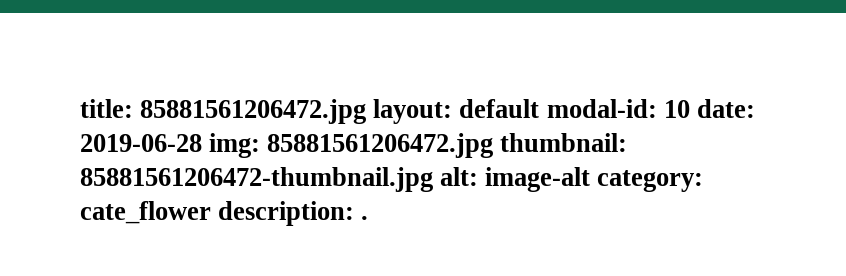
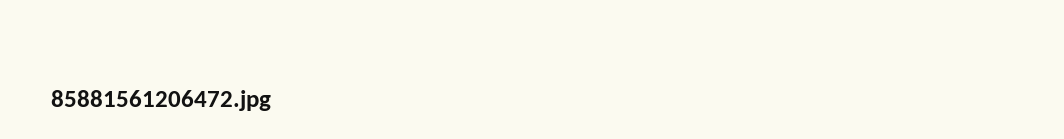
- title: 85881561206472.jpg layout: default modal-id: 10 date: 2019-06-28 img: 85881561206472.jpg thumbnail: 85881561206472-thumbnail.jpg alt: image-alt category: cate_flower description: .
+ 85881561206472.jpg

